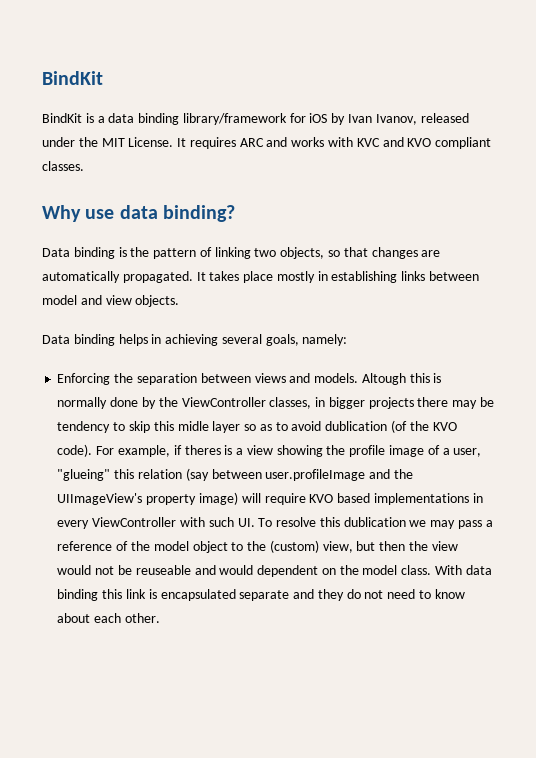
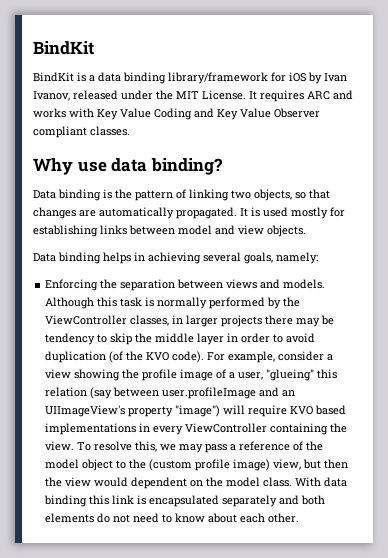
- It requires ARC and works with KVC and KVO compliant classes.
+ It requires ARC and works with Key Value Coding and Key Value Observer compliant classes.
- It takes place mostly in establishing links between model and view objects.
+ It is used mostly for establishing links between model and view objects.
- Altough this is normally done by the ViewController classes, in bigger projects there may be tendency to skip this midle layer so as to avoid dublication (of the KVO code).
+ Although this task is normally performed by the ViewController classes, in larger projects there may be tendency to skip the middle layer in order to avoid duplication (of the KVO code).
- For example, if theres is a view showing the profile image of a user, "glueing" this relation (say between user.profileImage and the UIImageView's property image) will require KVO based implementations in every ViewController with such UI. To resolve this dublication we may pass a reference of the model object to the (custom) view, but then the view would not be reuseable and would dependent on the model class.
+ For example, consider a view showing the profile image of a user, "glueing" this relation (say between user.profileImage and an UIImageView's property "image") will require KVO based implementations in every ViewController containing the view. To resolve this, we may pass a reference of the model object to the (custom profile image) view, but then the view would dependent on the model class.
- With data binding this link is encapsulated separate and they do not need to know about each other.
+ With data binding this link is encapsulated separately and both elements do not need to know about each other.

